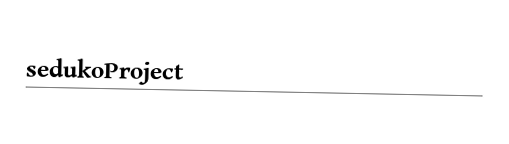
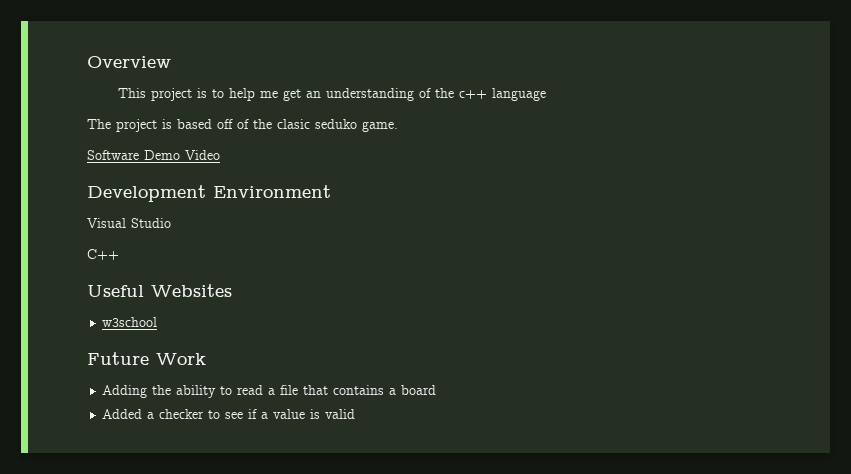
- sedukoProject
+ Overview
+ This project is to help me get an understanding of the c++ language
+ The project is based off of the clasic seduko game.
+ Software Demo Video
+ Development Environment
+ Visual Studio
+ C++
+ Useful Websites
+ w3school
+ Future Work
+ Adding the ability to read a file that contains a board
+ Added a checker to see if a value is valid

